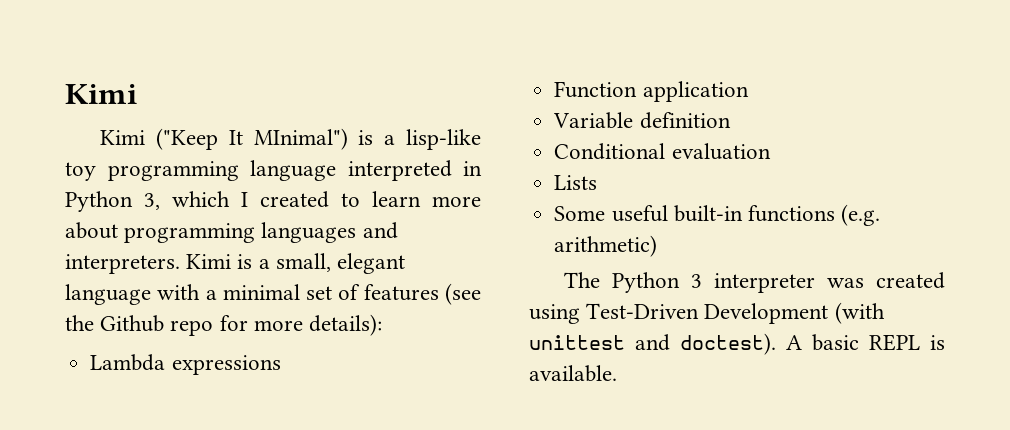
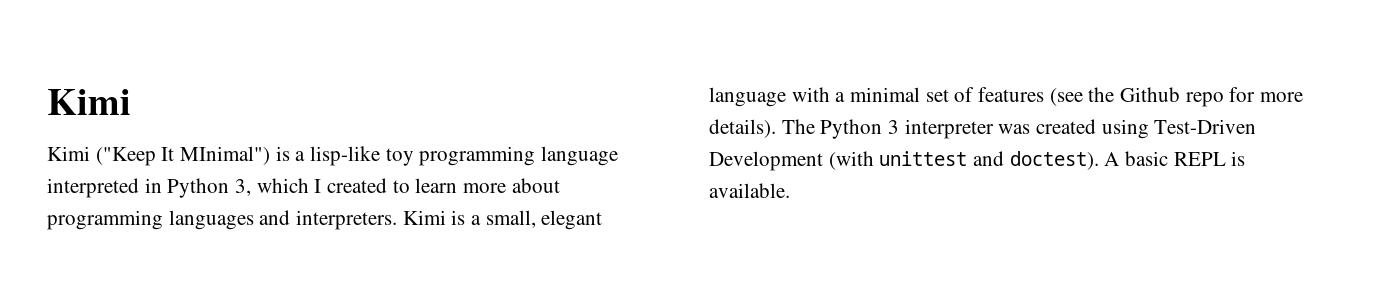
- Kimi is a small, elegant language with a minimal set of features (see the Github repo for more details):
- Lambda expressions
- Function application
- Variable definition
- Conditional evaluation
- Lists
- Some useful built-in functions (e.g. arithmetic)
- The Python 3 interpreter was created using Test-Driven Development (with unittest and doctest).
+ Kimi is a small, elegant language with a minimal set of features (see the Github repo for more details). The Python 3 interpreter was created using Test-Driven Development (with unittest and doctest).

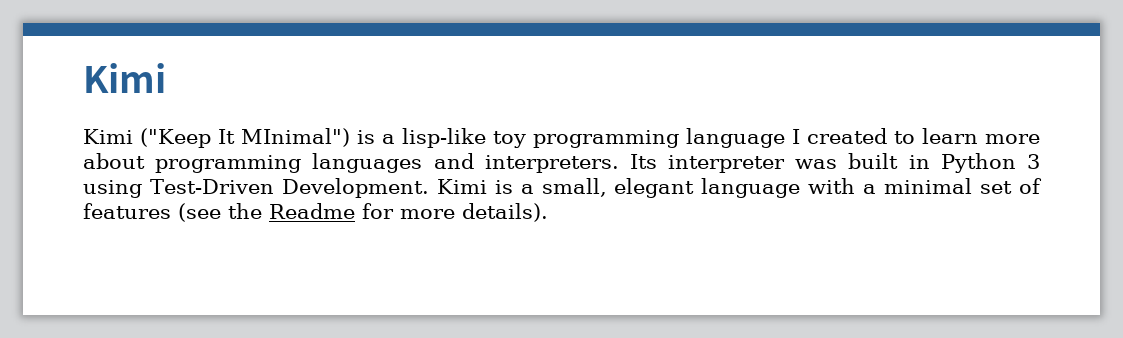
- Kimi ("Keep It MInimal") is a lisp-like toy programming language interpreted in Python 3, which I created to learn more about programming languages and interpreters.
+ Kimi ("Keep It MInimal") is a lisp-like toy programming language I created to learn more about programming languages and interpreters.
+ Its interpreter was built in Python 3 using Test-Driven Development.
- Kimi is a small, elegant language with a minimal set of features (see the Github repo for more details). The Python 3 interpreter was created using Test-Driven Development (with unittest and doctest). A basic REPL is available.
+ Kimi is a small, elegant language with a minimal set of features (see the Readme for more details).

